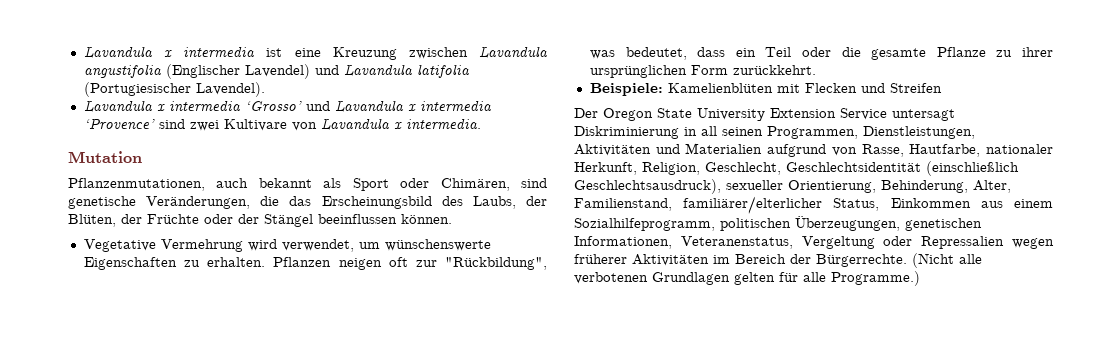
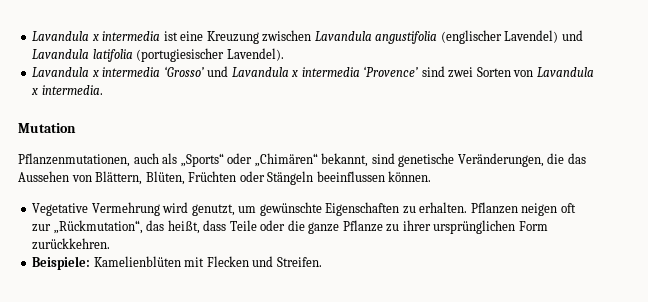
- Lavandula x intermedia ist eine Kreuzung zwischen Lavandula angustifolia (Englischer Lavendel) und Lavandula latifolia (Portugiesischer Lavendel).
+ Lavandula x intermedia ist eine Kreuzung zwischen Lavandula angustifolia (englischer Lavendel) und Lavandula latifolia (portugiesischer Lavendel).
- Lavandula x intermedia ‘Grosso’ und Lavandula x intermedia ‘Provence’ sind zwei Kultivare von Lavandula x intermedia.
+ Lavandula x intermedia ‘Grosso’ und Lavandula x intermedia ‘Provence’ sind zwei Sorten von Lavandula x intermedia.
- Pflanzenmutationen, auch bekannt als Sport oder Chimären, sind genetische Veränderungen, die das Erscheinungsbild des Laubs, der Blüten, der Früchte oder der Stängel beeinflussen können.
+ Pflanzenmutationen, auch als „Sports“ oder „Chimären“ bekannt, sind genetische Veränderungen, die das Aussehen von Blättern, Blüten, Früchten oder Stängeln beeinflussen können.
- Vegetative Vermehrung wird verwendet, um wünschenswerte Eigenschaften zu erhalten.
+ Vegetative Vermehrung wird genutzt, um gewünschte Eigenschaften zu erhalten.
- Pflanzen neigen oft zur "Rückbildung", was bedeutet, dass ein Teil oder die gesamte Pflanze zu ihrer ursprünglichen Form zurückkehrt.
+ Pflanzen neigen oft zur „Rückmutation“, das heißt, dass Teile oder die ganze Pflanze zu ihrer ursprünglichen Form zurückkehren.
- Beispiele: Kamelienblüten mit Flecken und Streifen
- Der Oregon State University Extension Service untersagt Diskriminierung in all seinen Programmen, Dienstleistungen, Aktivitäten und Materialien aufgrund von Rasse, Hautfarbe, nationaler Herkunft, Religion, Geschlecht, Geschlechtsidentität (einschließlich Geschlechtsausdruck), sexueller Orientierung, Behinderung, Alter, Familienstand, familiärer/elterlicher Status, Einkommen aus einem Sozialhilfeprogramm, politischen Überzeugungen, genetischen Informationen, Veteranenstatus, Vergeltung oder Repressalien wegen früherer Aktivitäten im Bereich der Bürgerrechte. (Nicht alle verbotenen Grundlagen gelten für alle Programme.)
+ Beispiele: Kamelienblüten mit Flecken und Streifen.

